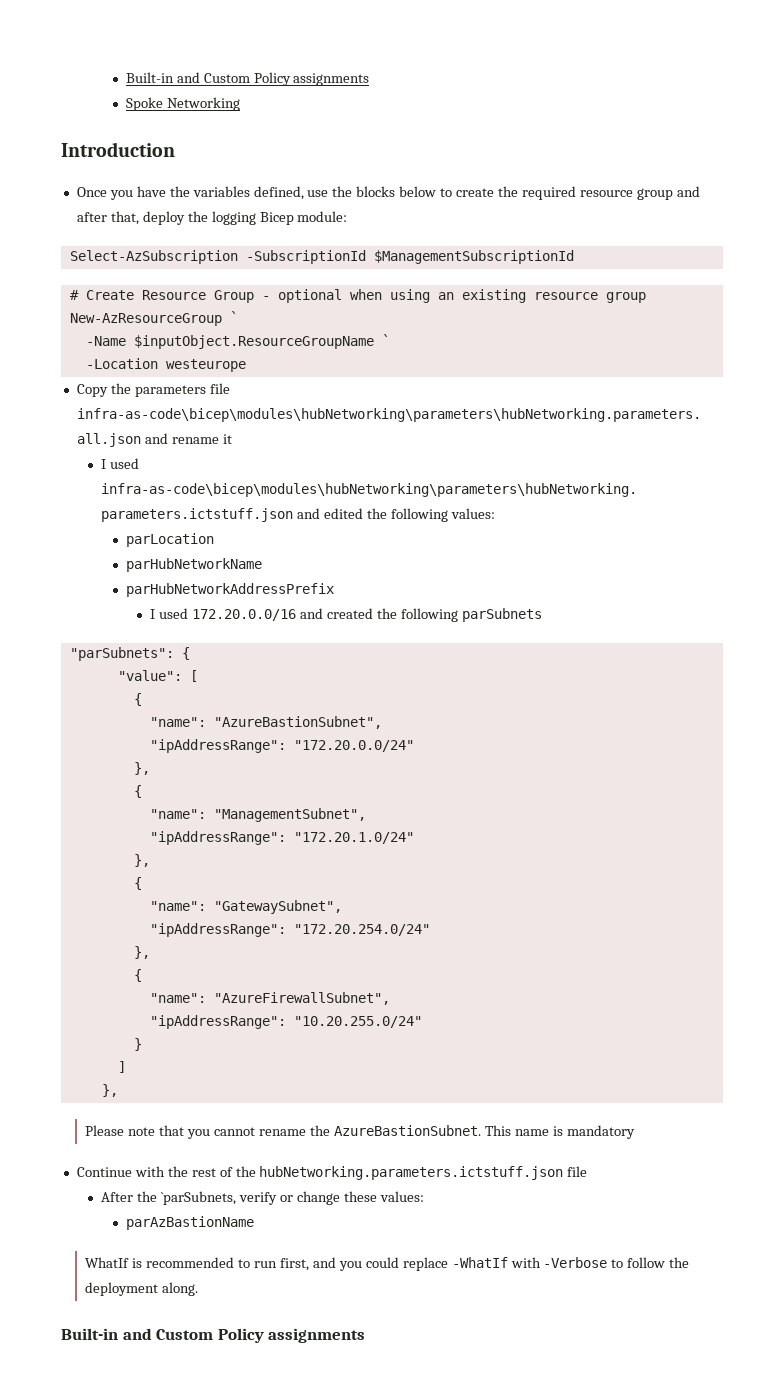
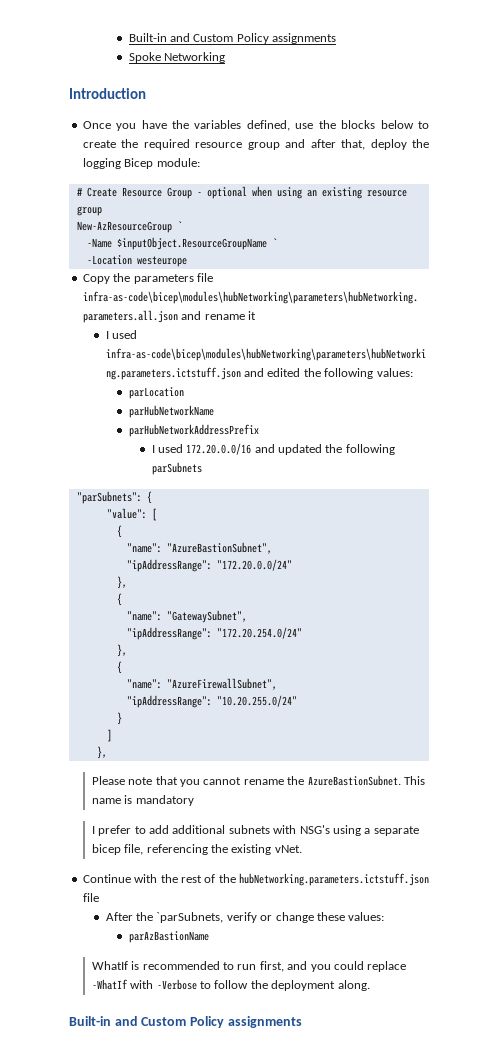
- Select-AzSubscription -SubscriptionId $ManagementSubscriptionId
- I used 172.20.0.0/16 and created the following parSubnets
+ I used 172.20.0.0/16 and updated the following parSubnets
- "name": "ManagementSubnet",
- "ipAddressRange": "172.20.1.0/24"
- },
- {
+ I prefer to add additional subnets with NSG's using a separate bicep file, referencing the existing vNet.

